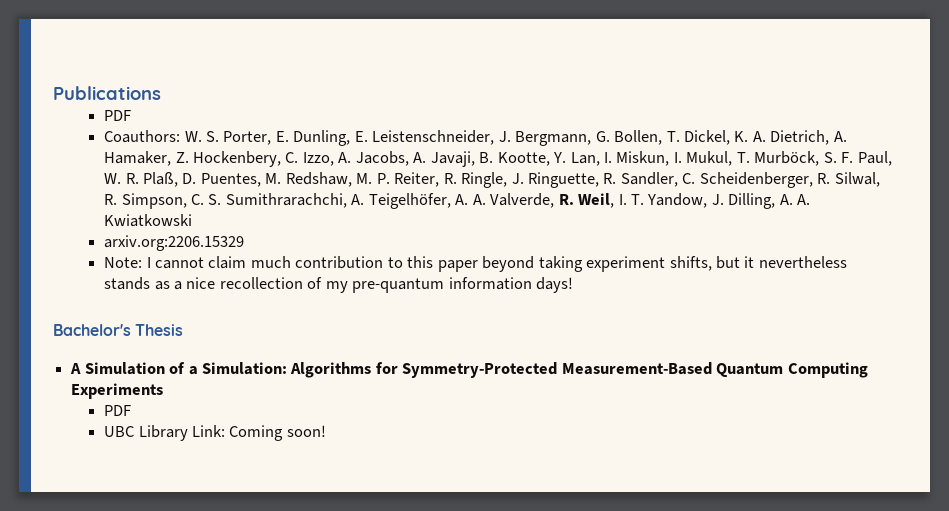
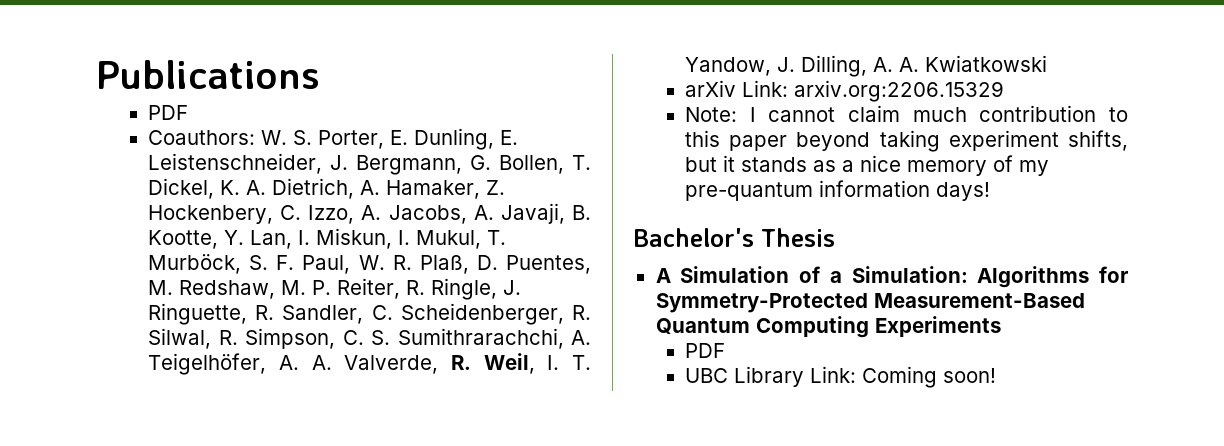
- arxiv.org:2206.15329
+ arXiv Link: arxiv.org:2206.15329
- Note: I cannot claim much contribution to this paper beyond taking experiment shifts, but it nevertheless stands as a nice recollection of my pre-quantum information days!
+ Note: I cannot claim much contribution to this paper beyond taking experiment shifts, but it stands as a nice memory of my pre-quantum information days!

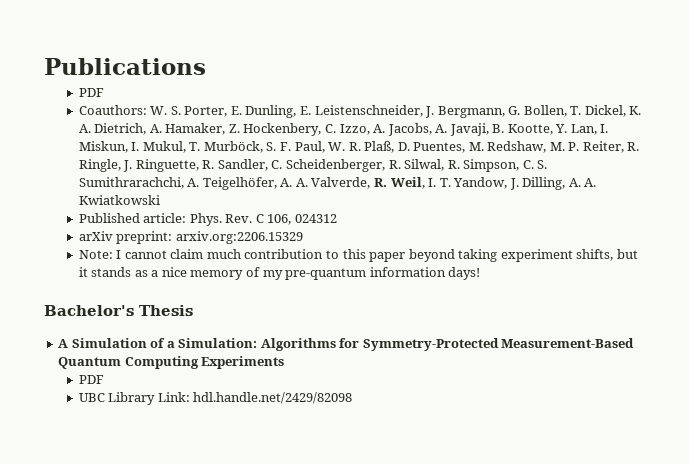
+ Published article: Phys. Rev. C 106, 024312
- arXiv Link: arxiv.org:2206.15329
+ arXiv preprint: arxiv.org:2206.15329
- UBC Library Link: Coming soon!
+ UBC Library Link: hdl.handle.net/2429/82098

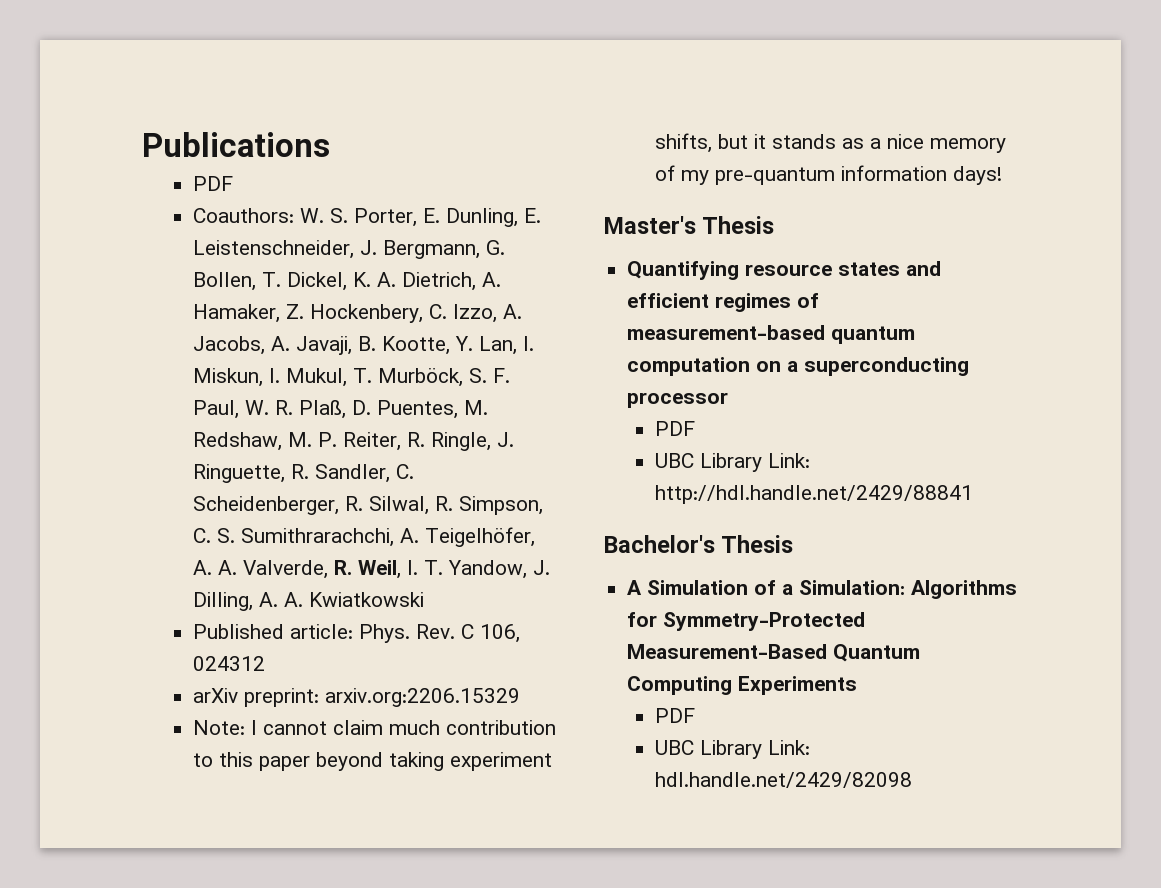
+ Master's Thesis
+ Quantifying resource states and efficient regimes of measurement-based quantum computation on a superconducting processor
+ PDF
+ UBC Library Link: http://hdl.handle.net/2429/88841

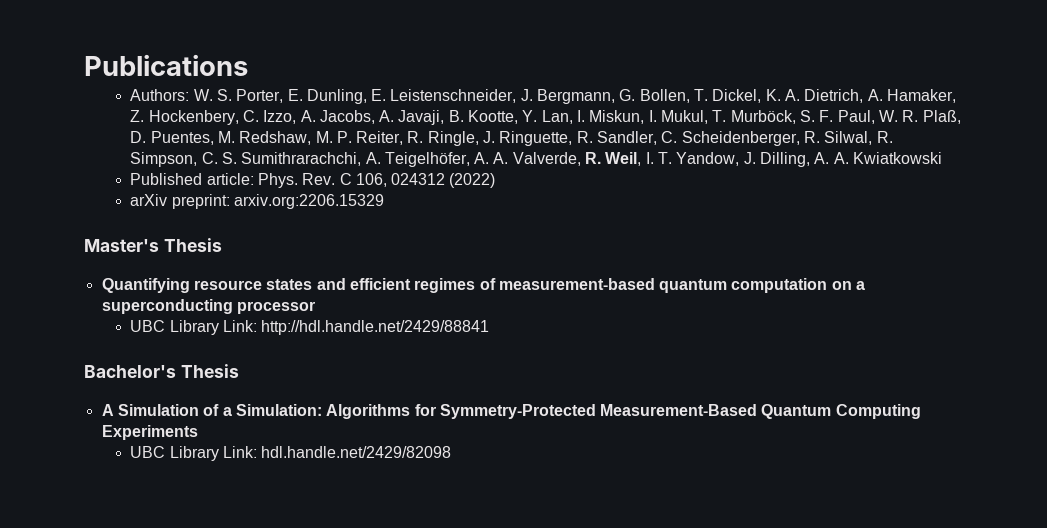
  Publications
- PDF
- Coauthors:
+ Authors:
- Rev. C 106, 024312
+ Rev. C 106, 024312 (2022)
- Note: I cannot claim much contribution to this paper beyond taking experiment shifts, but it stands as a nice memory of my pre-quantum information days!
  Quantifying resource states and efficient regimes of measurement-based quantum computation on a superconducting processor
- PDF
  A Simulation of a Simulation: Algorithms for Symmetry-Protected Measurement-Based Quantum Computing Experiments
- PDF

